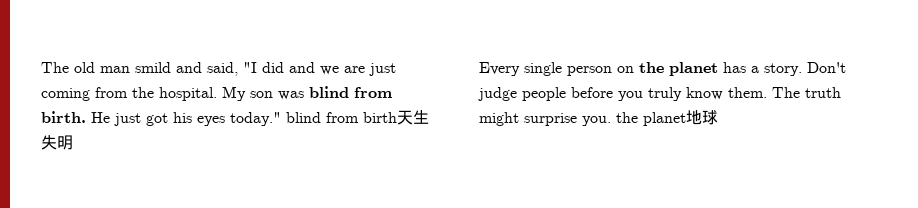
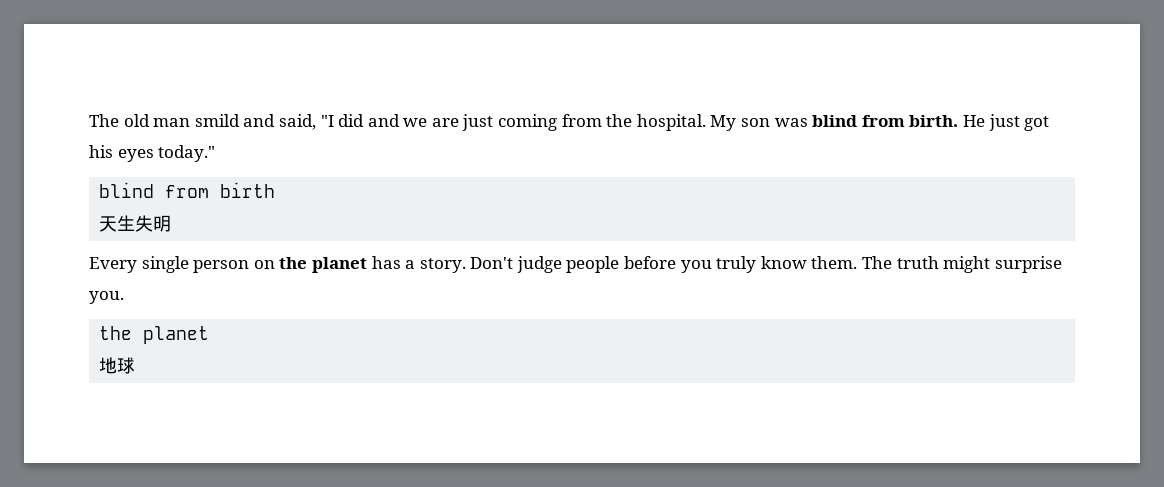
- He just got his eyes today." blind from birth天生失明
+ He just got his eyes today."
+ blind from birth
+ 天生失明
- The truth might surprise you. the planet地球
+ The truth might surprise you.
+ the planet
+ 地球

